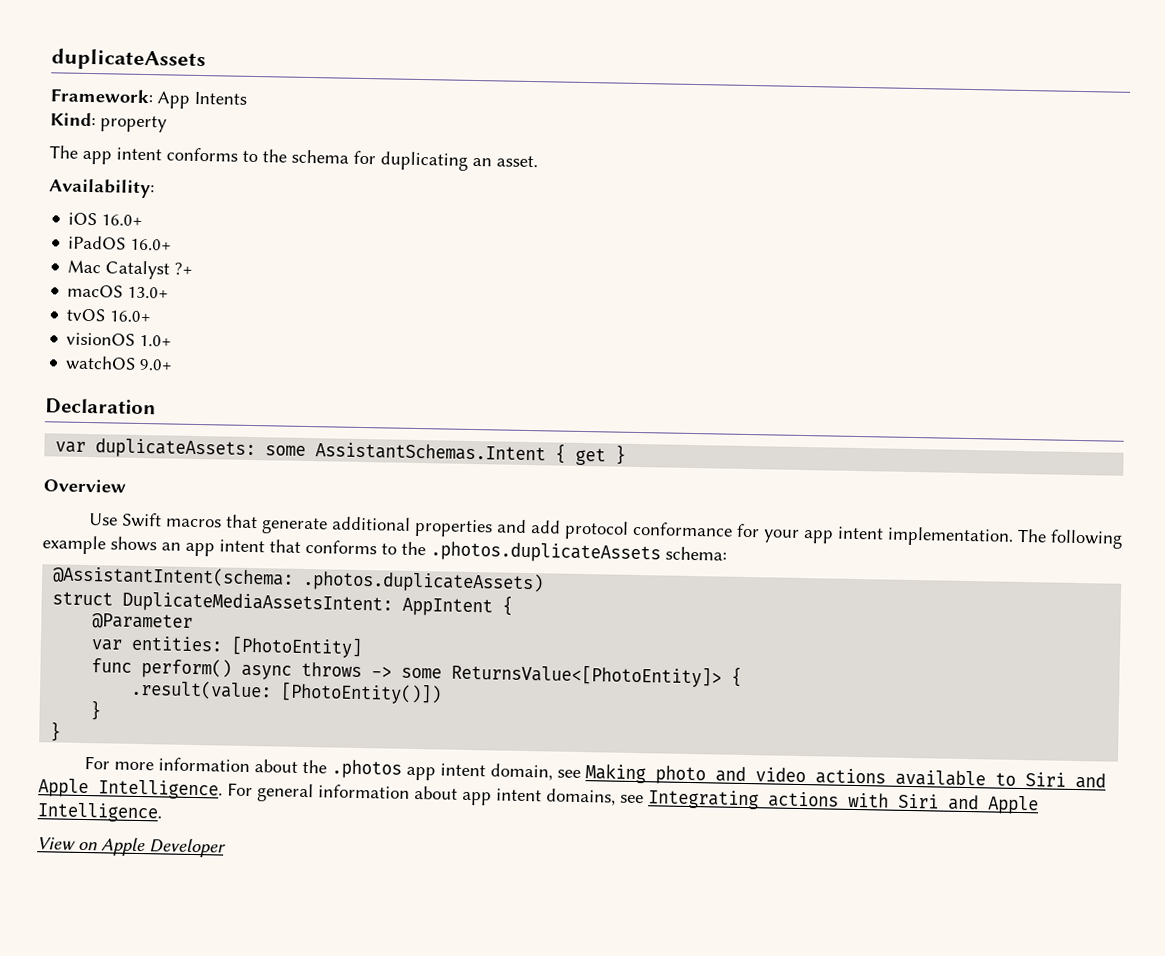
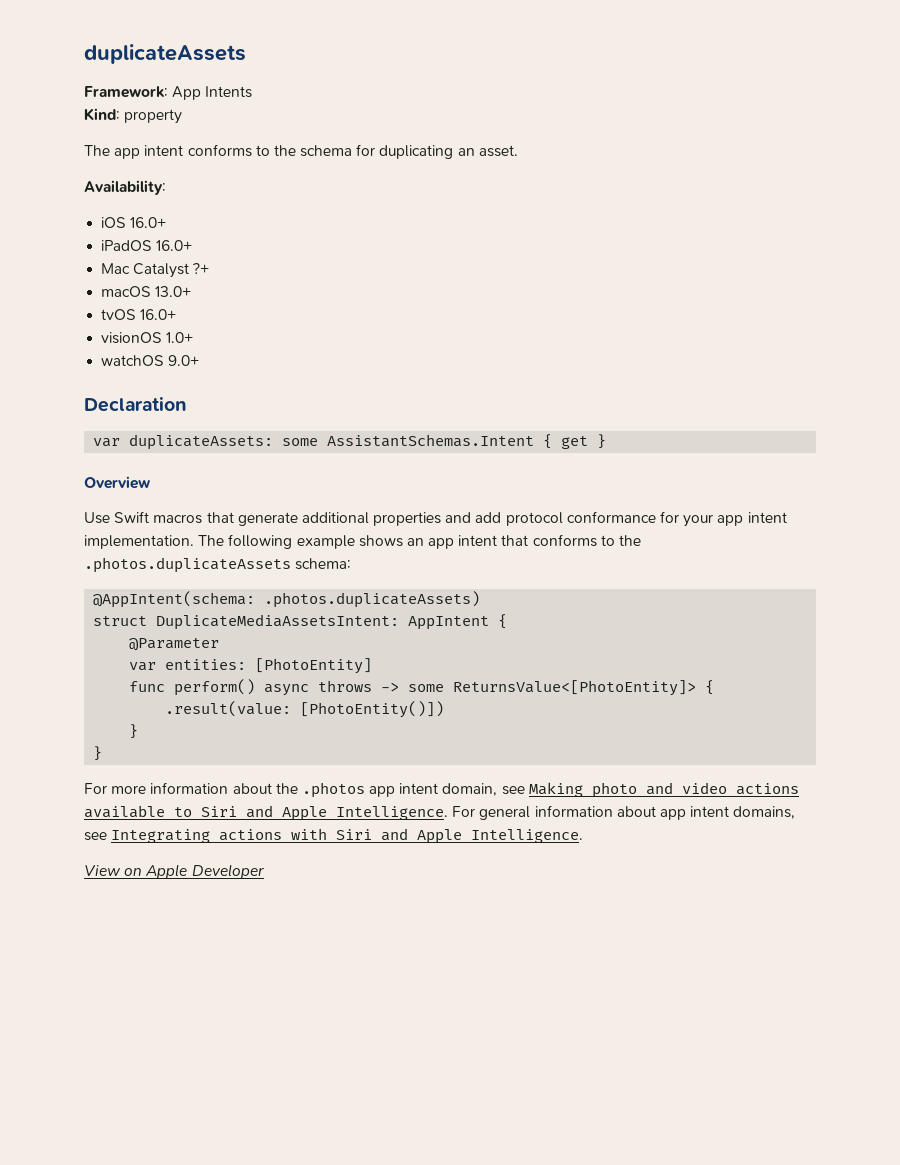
- @AssistantIntent(schema: .photos.duplicateAssets)
+ @AppIntent(schema: .photos.duplicateAssets)

